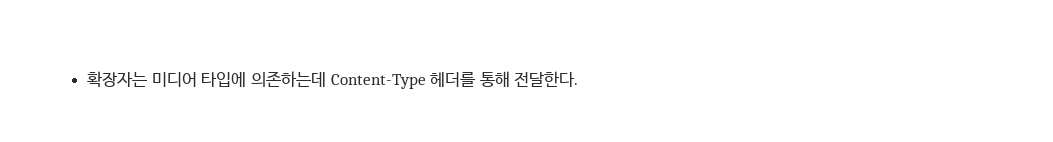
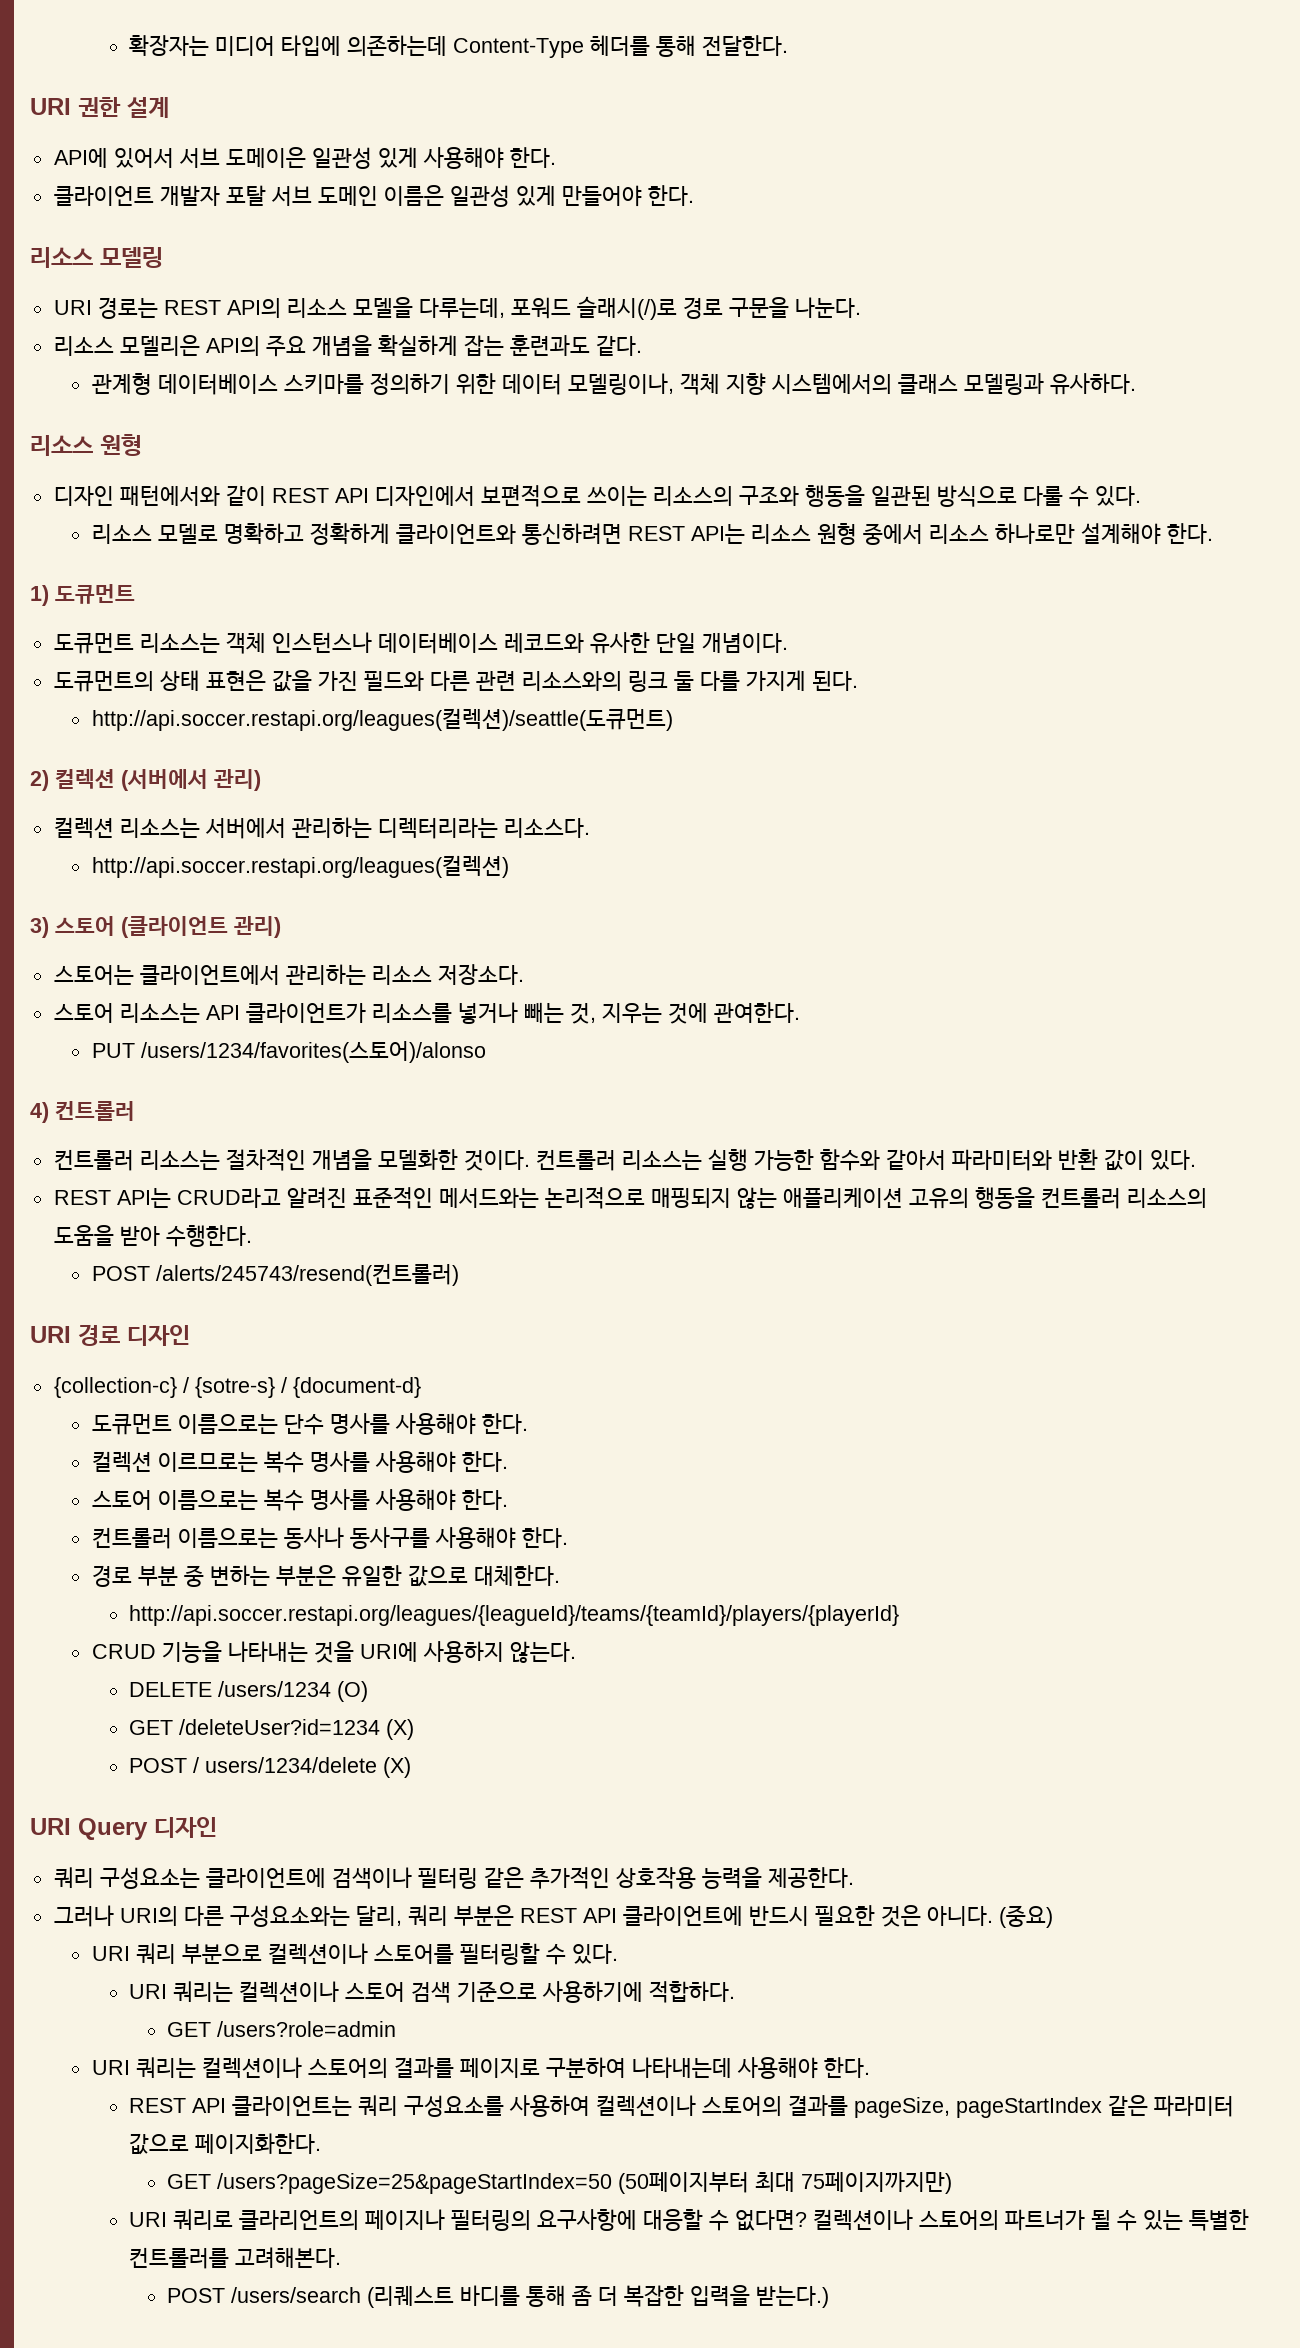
+ URI 권한 설계
+ API에 있어서 서브 도메이은 일관성 있게 사용해야 한다.
+ 클라이언트 개발자 포탈 서브 도메인 이름은 일관성 있게 만들어야 한다.
+ 리소스 모델링
+ URI 경로는 REST API의 리소스 모델을 다루는데, 포워드 슬래시(/)로 경로 구문을 나눈다.
+ 리소스 모델리은 API의 주요 개념을 확실하게 잡는 훈련과도 같다.
+ 관계형 데이터베이스 스키마를 정의하기 위한 데이터 모델링이나, 객체 지향 시스템에서의 클래스 모델링과 유사하다.
+ 리소스 원형
+ 디자인 패턴에서와 같이 REST API 디자인에서 보편적으로 쓰이는 리소스의 구조와 행동을 일관된 방식으로 다룰 수 있다.
+ 리소스 모델로 명확하고 정확하게 클라이언트와 통신하려면 REST API는 리소스 원형 중에서 리소스 하나로만 설계해야 한다.
+ 1) 도큐먼트
+ 도큐먼트 리소스는 객체 인스턴스나 데이터베이스 레코드와 유사한 단일 개념이다.
+ 도큐먼트의 상태 표현은 값을 가진 필드와 다른 관련 리소스와의 링크 둘 다를 가지게 된다.
+ http://api.soccer.restapi.org/leagues(컬렉션)/seattle(도큐먼트)
+ 2) 컬렉션 (서버에서 관리)
+ 컬렉션 리소스는 서버에서 관리하는 디렉터리라는 리소스다.
+ http://api.soccer.restapi.org/leagues(컬렉션)
+ 3) 스토어 (클라이언트 관리)
+ 스토어는 클라이언트에서 관리하는 리소스 저장소다.
+ 스토어 리소스는 API 클라이언트가 리소스를 넣거나 빼는 것, 지우는 것에 관여한다.
+ PUT /users/1234/favorites(스토어)/alonso
+ 4) 컨트롤러
+ 컨트롤러 리소스는 절차적인 개념을 모델화한 것이다. 컨트롤러 리소스는 실행 가능한 함수와 같아서 파라미터와 반환 값이 있다.
+ REST API는 CRUD라고 알려진 표준적인 메서드와는 논리적으로 매핑되지 않는 애플리케이션 고유의 행동을 컨트롤러 리소스의 도움을 받아 수행한다.
+ POST /alerts/245743/resend(컨트롤러)
+ URI 경로 디자인
+ {collection-c} / {sotre-s} / {document-d}
+ 도큐먼트 이름으로는 단수 명사를 사용해야 한다.
+ 컬렉션 이르므로는 복수 명사를 사용해야 한다.
+ 스토어 이름으로는 복수 명사를 사용해야 한다.
+ 컨트롤러 이름으로는 동사나 동사구를 사용해야 한다.
+ 경로 부분 중 변하는 부분은 유일한 값으로 대체한다.
+ http://api.soccer.restapi.org/leagues/{leagueId}/teams/{teamId}/players/{playerId}
+ CRUD 기능을 나타내는 것을 URI에 사용하지 않는다.
+ DELETE /users/1234 (O)
+ GET /deleteUser?id=1234 (X)
+ POST / users/1234/delete (X)
+ URI Query 디자인
+ 쿼리 구성요소는 클라이언트에 검색이나 필터링 같은 추가적인 상호작용 능력을 제공한다.
+ 그러나 URI의 다른 구성요소와는 달리, 쿼리 부분은 REST API 클라이언트에 반드시 필요한 것은 아니다. (중요)
+ URI 쿼리 부분으로 컬렉션이나 스토어를 필터링할 수 있다.
+ URI 쿼리는 컬렉션이나 스토어 검색 기준으로 사용하기에 적합하다.
+ GET /users?role=admin
+ URI 쿼리는 컬렉션이나 스토어의 결과를 페이지로 구분하여 나타내는데 사용해야 한다.
+ REST API 클라이언트는 쿼리 구성요소를 사용하여 컬렉션이나 스토어의 결과를 pageSize, pageStartIndex 같은 파라미터 값으로 페이지화한다.
+ GET /users?pageSize=25&pageStartIndex=50 (50페이지부터 최대 75페이지까지만)
+ URI 쿼리로 클라리언트의 페이지나 필터링의 요구사항에 대응할 수 없다면? 컬렉션이나 스토어의 파트너가 될 수 있는 특별한 컨트롤러를 고려해본다.
+ POST /users/search (리퀘스트 바디를 통해 좀 더 복잡한 입력을 받는다.)

